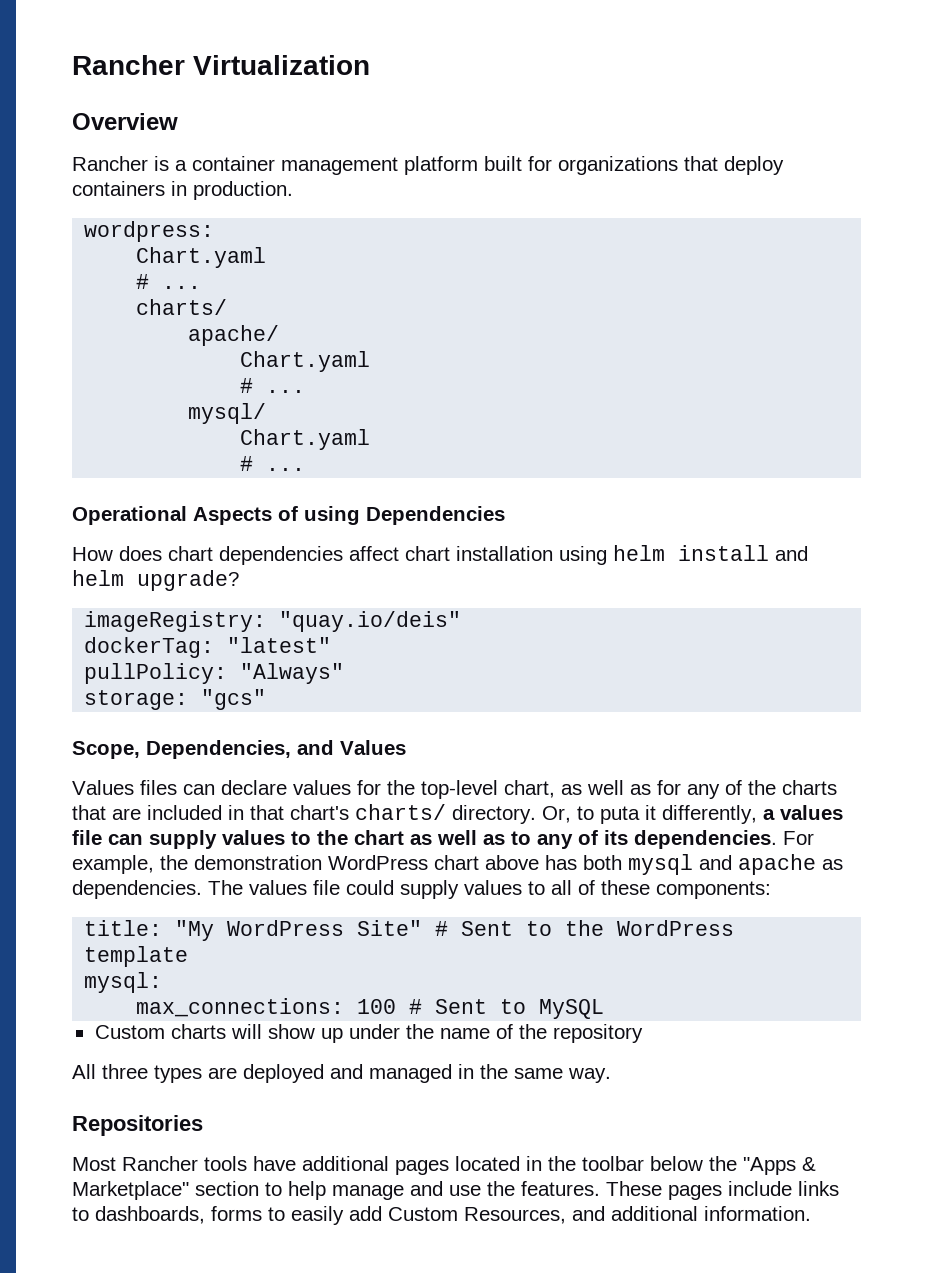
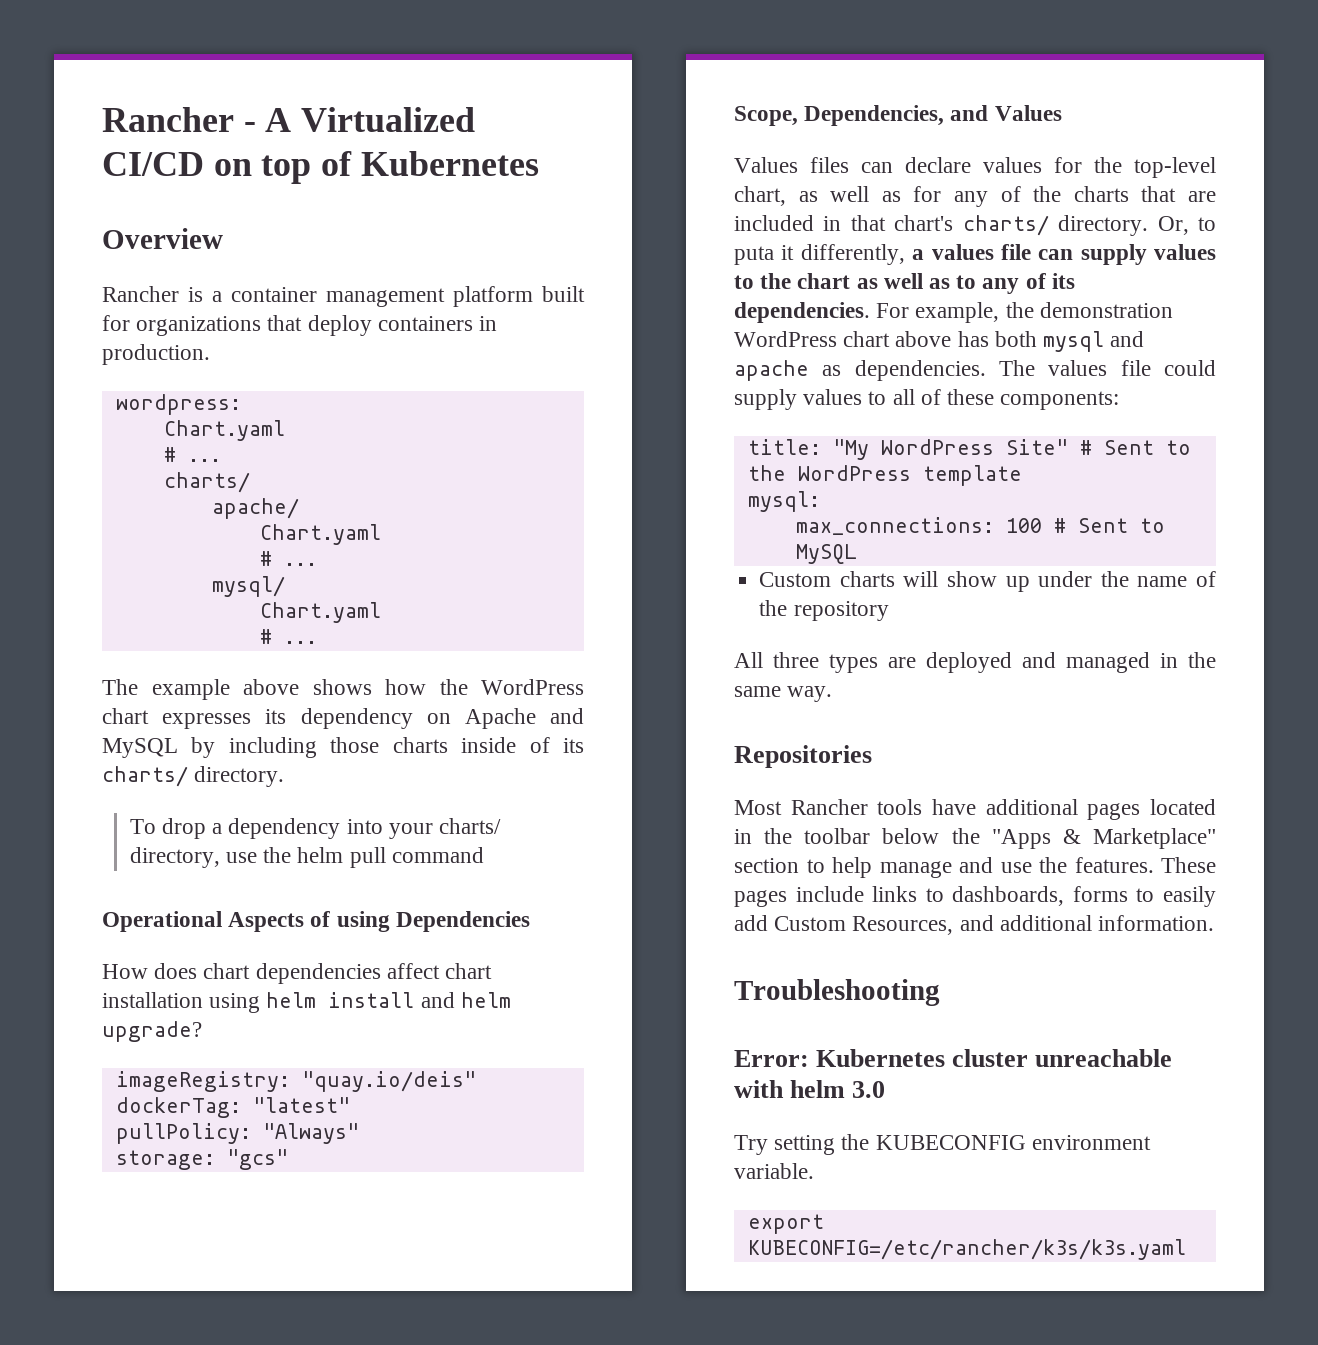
- Rancher Virtualization
+ Rancher - A Virtualized CI/CD on top of Kubernetes
+ The example above shows how the WordPress chart expresses its dependency on Apache and MySQL by including those charts inside of its charts/ directory.
+ To drop a dependency into your charts/ directory, use the helm pull command
+ Troubleshooting
+ Error: Kubernetes cluster unreachable with helm 3.0
+ Try setting the KUBECONFIG environment variable.
+ export KUBECONFIG=/etc/rancher/k3s/k3s.yaml

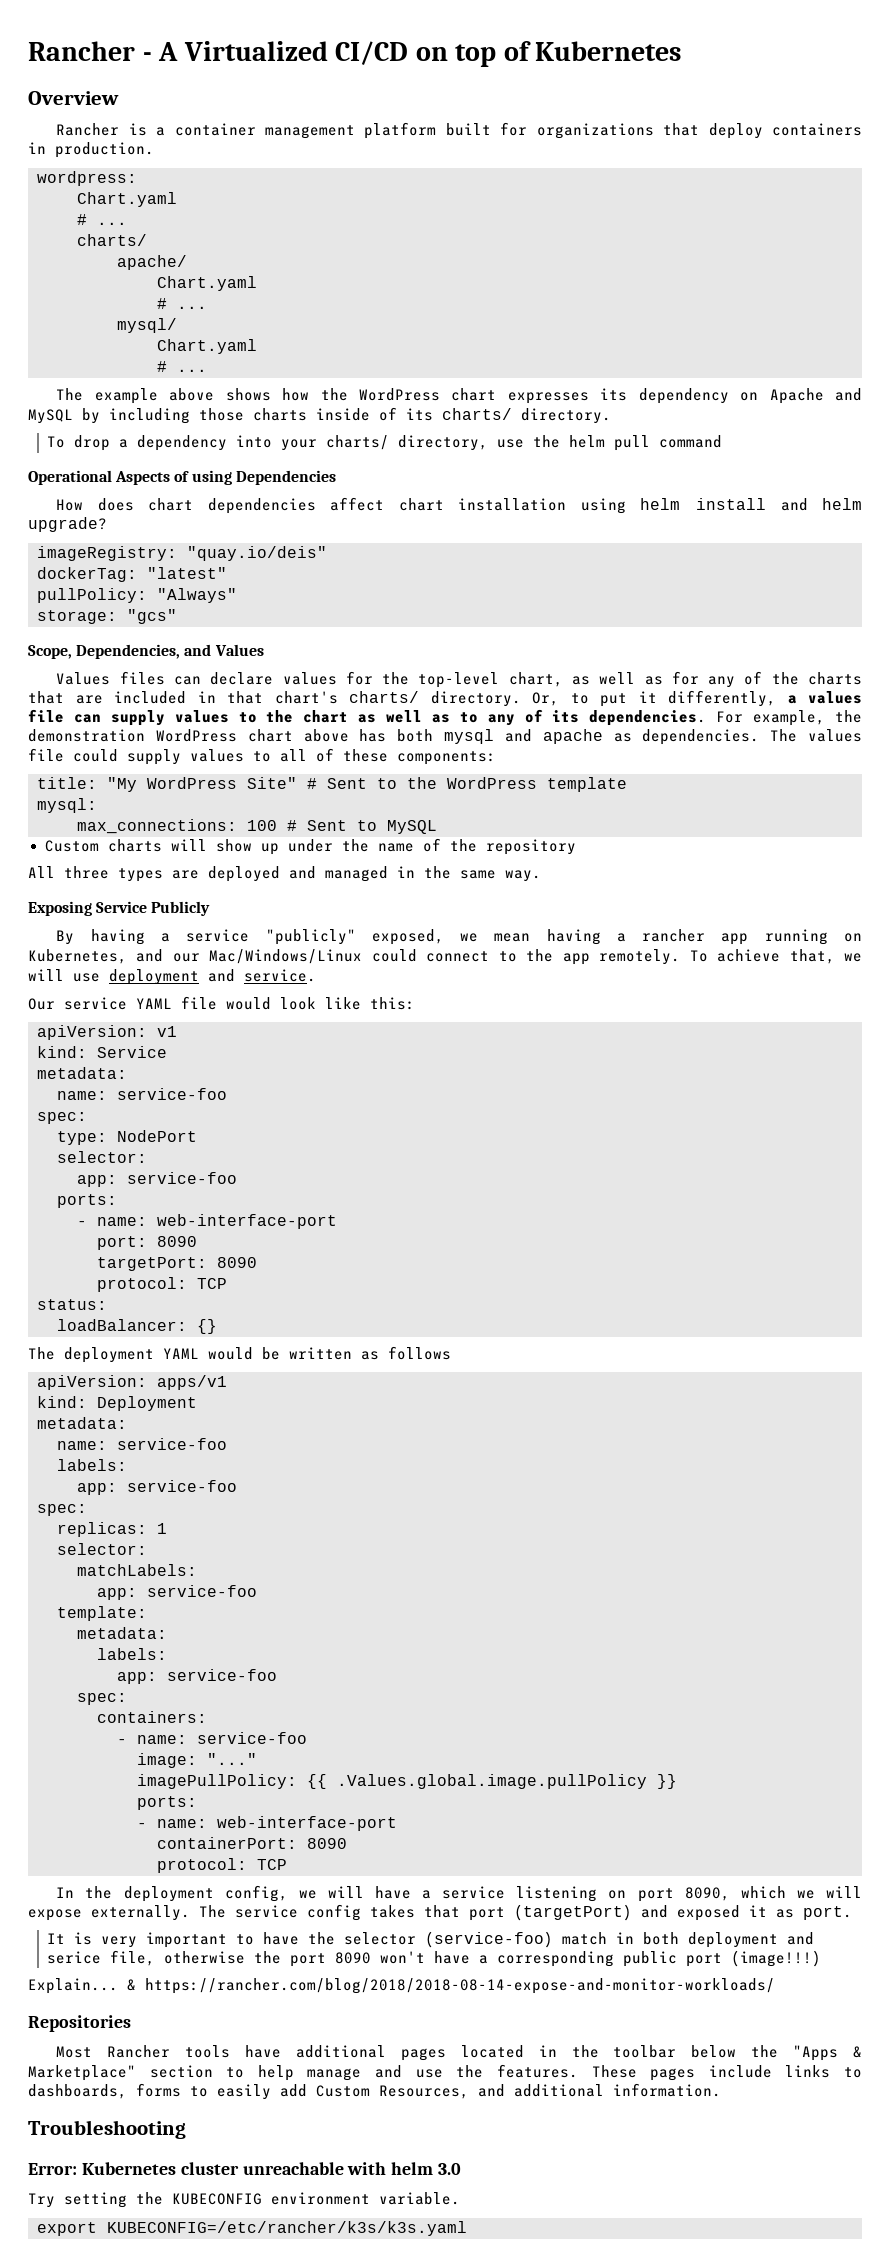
- Or, to puta it differently, a values file can supply values to the chart as well as to any of its dependencies.
+ Or, to put it differently, a values file can supply values to the chart as well as to any of its dependencies.
+ Exposing Service Publicly
+ By having a service "publicly" exposed, we mean having a rancher app running on Kubernetes, and our Mac/Windows/Linux could connect to the app remotely. To achieve that, we will use deployment and service.
+ Our service YAML file would look like this:
+ apiVersion: v1
+ kind: Service
+ metadata:
+ name: service-foo
+ spec:
+ type: NodePort
+ selector:
+ app: service-foo
+ ports:
+ - name: web-interface-port
+ port: 8090
+ targetPort: 8090
+ protocol: TCP
+ status:
+ loadBalancer: {}
+ The deployment YAML would be written as follows
+ apiVersion: apps/v1
+ kind: Deployment
+ metadata:
+ name: service-foo
+ labels:
+ app: service-foo
+ spec:
+ replicas: 1
+ selector:
+ matchLabels:
+ app: service-foo
+ template:
+ metadata:
+ labels:
+ app: service-foo
+ spec:
+ containers:
+ - name: service-foo
+ image: "..."
+ imagePullPolicy: {{ .Values.global.image.pullPolicy }}
+ ports:
+ - name: web-interface-port
+ containerPort: 8090
+ protocol: TCP
+ In the deployment config, we will have a service listening on port 8090, which we will expose externally. The service config takes that port (targetPort) and exposed it as port.
+ It is very important to have the selector (service-foo) match in both deployment and serice file, otherwise the port 8090 won't have a corresponding public port (image!!!)
+ Explain... & https://rancher.com/blog/2018/2018-08-14-expose-and-monitor-workloads/

